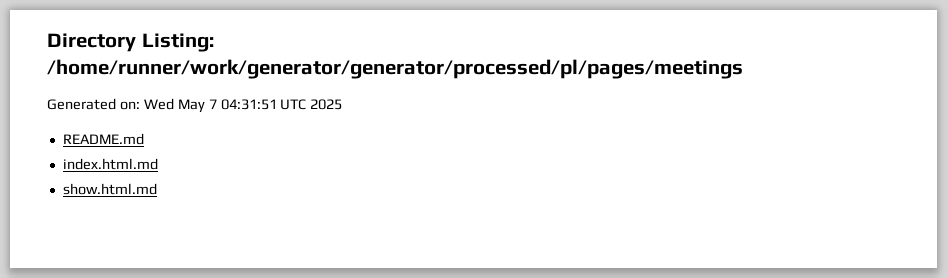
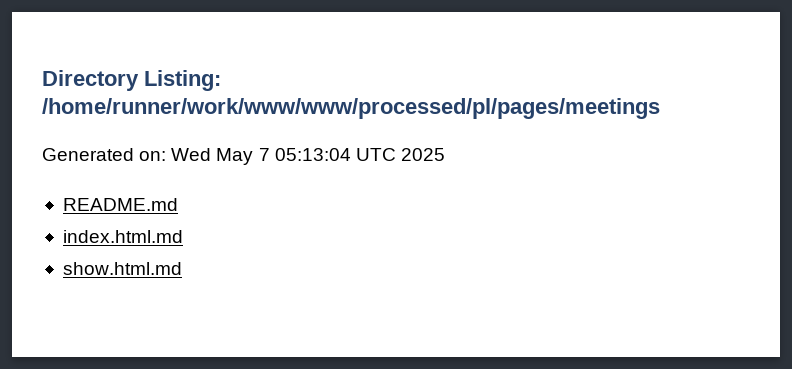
- Directory Listing: /home/runner/work/generator/generator/processed/pl/pages/meetings
+ Directory Listing: /home/runner/work/www/www/processed/pl/pages/meetings
- Generated on: Wed May 7 04:31:51 UTC 2025
+ Generated on: Wed May 7 05:13:04 UTC 2025

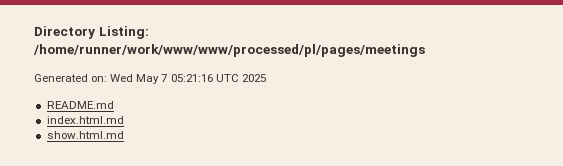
- Generated on: Wed May 7 05:13:04 UTC 2025
+ Generated on: Wed May 7 05:21:16 UTC 2025

